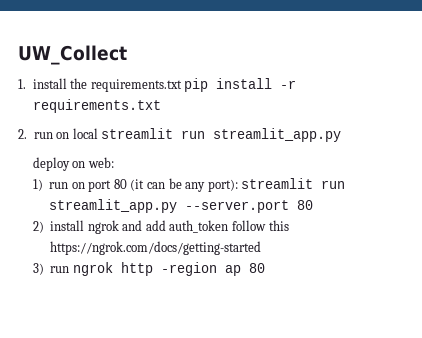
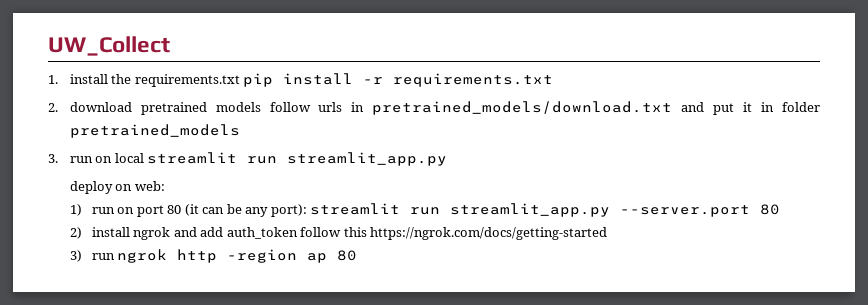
- 2. run on local streamlit run streamlit_app.py
+ 2. download pretrained models follow urls in pretrained_models/download.txt and put it in folder pretrained_models
+ 3. run on local streamlit run streamlit_app.py

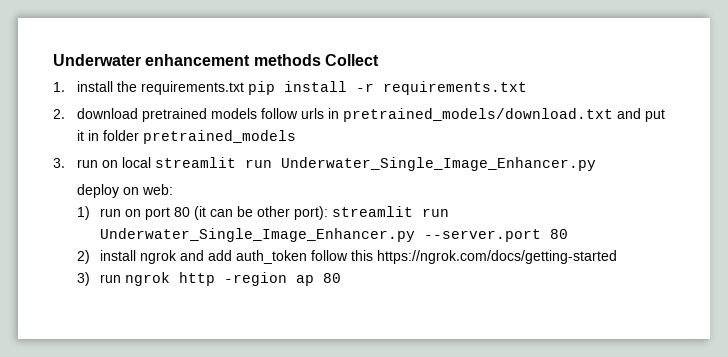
- UW_Collect
+ Underwater enhancement methods Collect
- 3. run on local streamlit run streamlit_app.py
+ 3. run on local streamlit run Underwater_Single_Image_Enhancer.py
- 1) run on port 80 (it can be any port): streamlit run streamlit_app.py --server.port 80
+ 1) run on port 80 (it can be other port): streamlit run Underwater_Single_Image_Enhancer.py --server.port 80

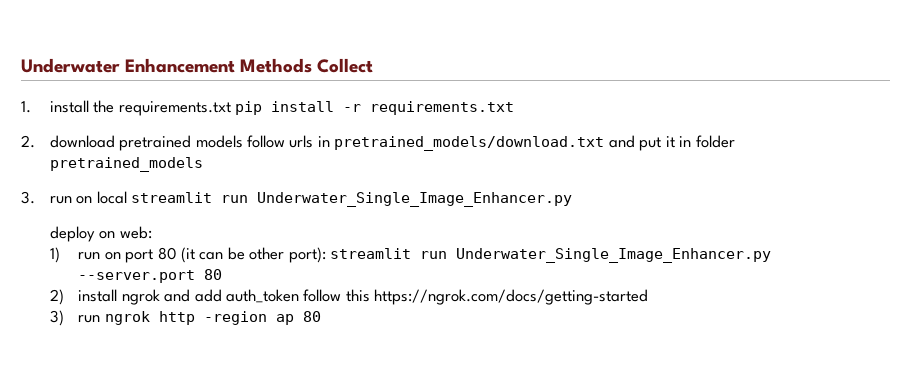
- Underwater enhancement methods Collect
+ Underwater Enhancement Methods Collect

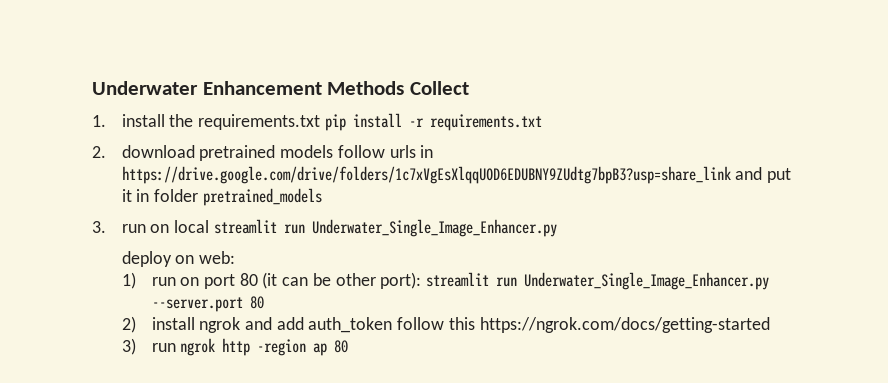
- 2. download pretrained models follow urls in pretrained_models/download.txt and put it in folder pretrained_models
+ 2. download pretrained models follow urls in https://drive.google.com/drive/folders/1c7xVgEsXlqqUOD6EDUBNY9ZUdtg7bpB3?usp=share_link and put it in folder pretrained_models

